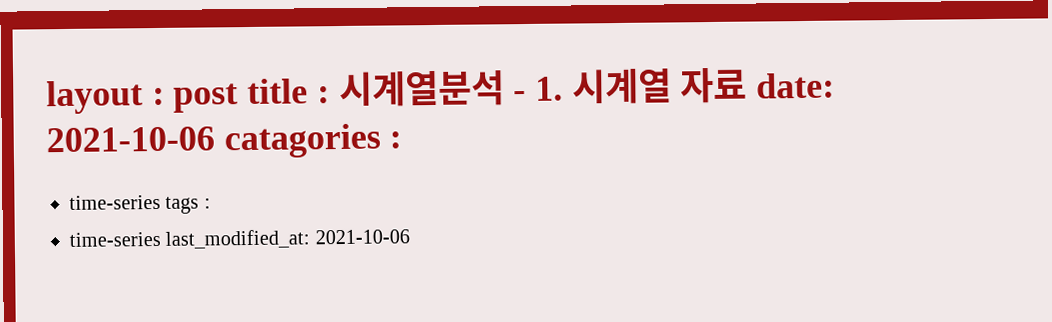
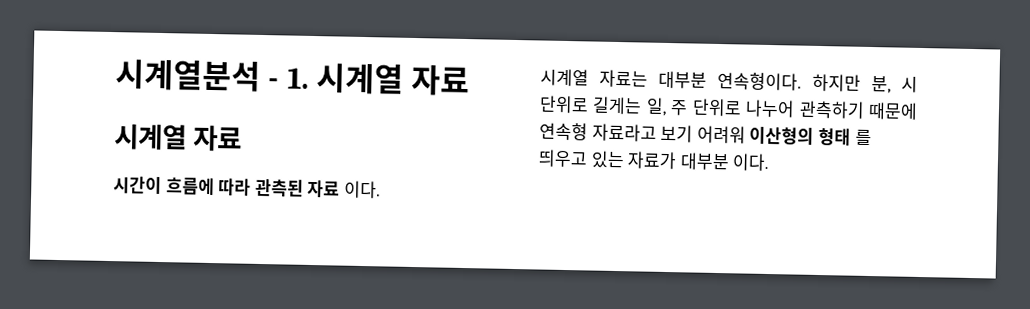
- layout : post title : 시계열분석 - 1. 시계열 자료 date: 2021-10-06 catagories :
- time-series tags :
- time-series last_modified_at: 2021-10-06
+ 시계열분석 - 1. 시계열 자료
+ 시계열 자료
+ 시간이 흐름에 따라 관측된 자료 이다.
+ 시계열 자료는 대부분 연속형이다. 하지만 분, 시 단위로 길게는 일, 주 단위로 나누어 관측하기 때문에 연속형 자료라고 보기 어려워 이산형의 형태 를 띄우고 있는 자료가 대부분 이다.

